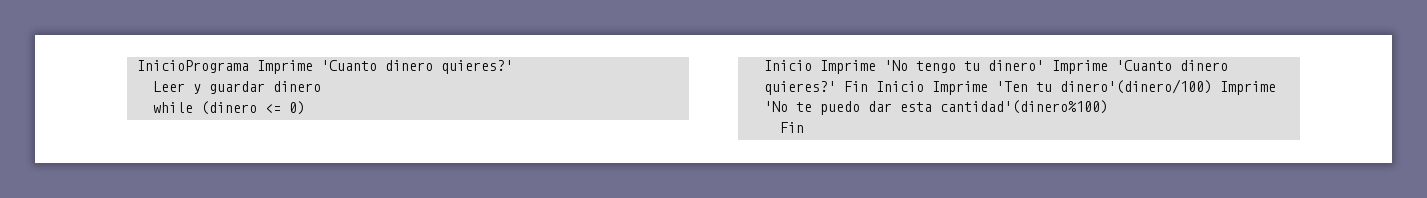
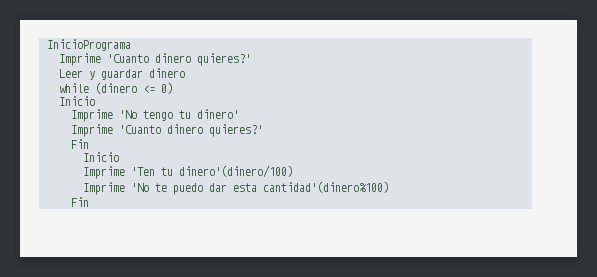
- InicioPrograma Imprime 'Cuanto dinero quieres?'
+ InicioPrograma
+ Imprime 'Cuanto dinero quieres?'
  while (dinero <= 0)
- Inicio Imprime 'No tengo tu dinero' Imprime 'Cuanto dinero quieres?' Fin Inicio Imprime 'Ten tu dinero'(dinero/100) Imprime 'No te puedo dar esta cantidad'(dinero%100)
+ Inicio
+ Imprime 'No tengo tu dinero'
+ Imprime 'Cuanto dinero quieres?'
+ Fin
+ Inicio
+ Imprime 'Ten tu dinero'(dinero/100)
+ Imprime 'No te puedo dar esta cantidad'(dinero%100)

